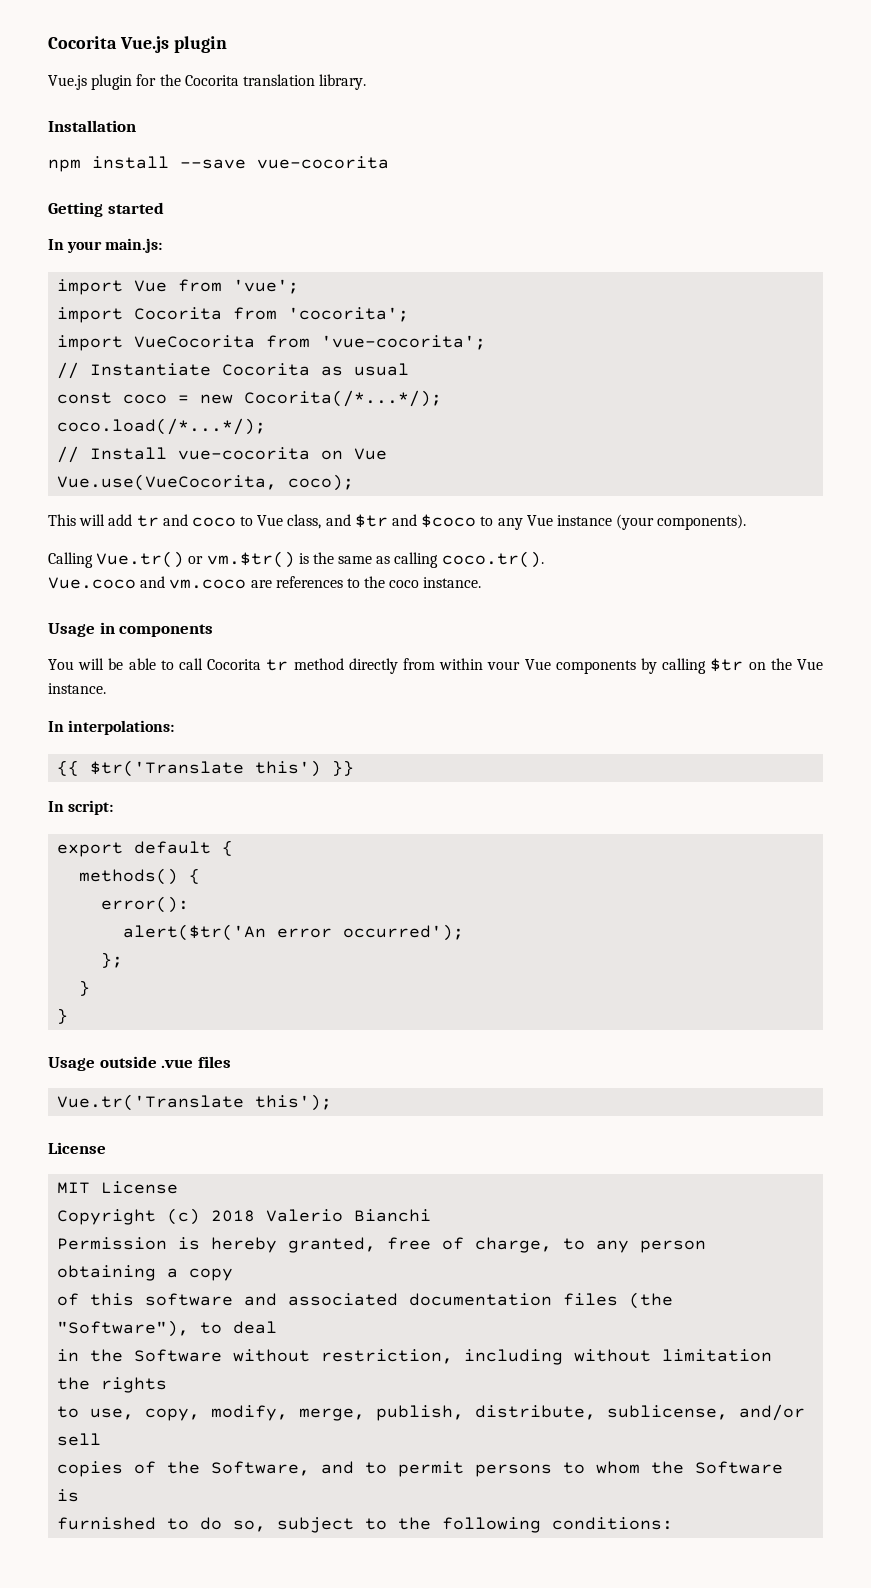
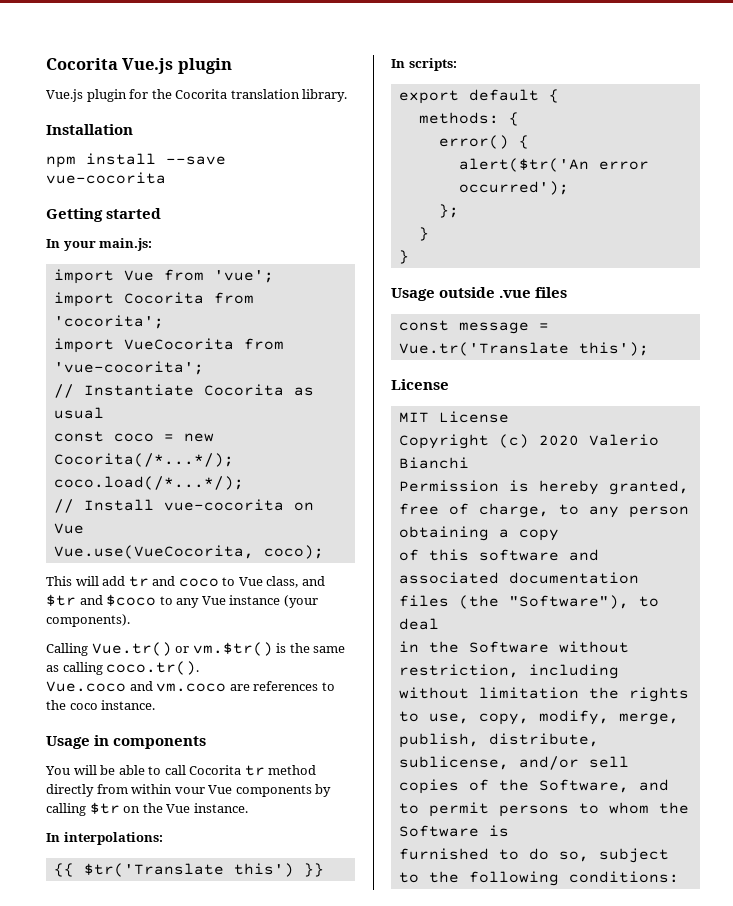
- In script:
+ In scripts:
- methods() {
- error():
+ methods: {
+ error() {
- Vue.tr('Translate this');
+ const message = Vue.tr('Translate this');
- Copyright (c) 2018 Valerio Bianchi
+ Copyright (c) 2020 Valerio Bianchi

